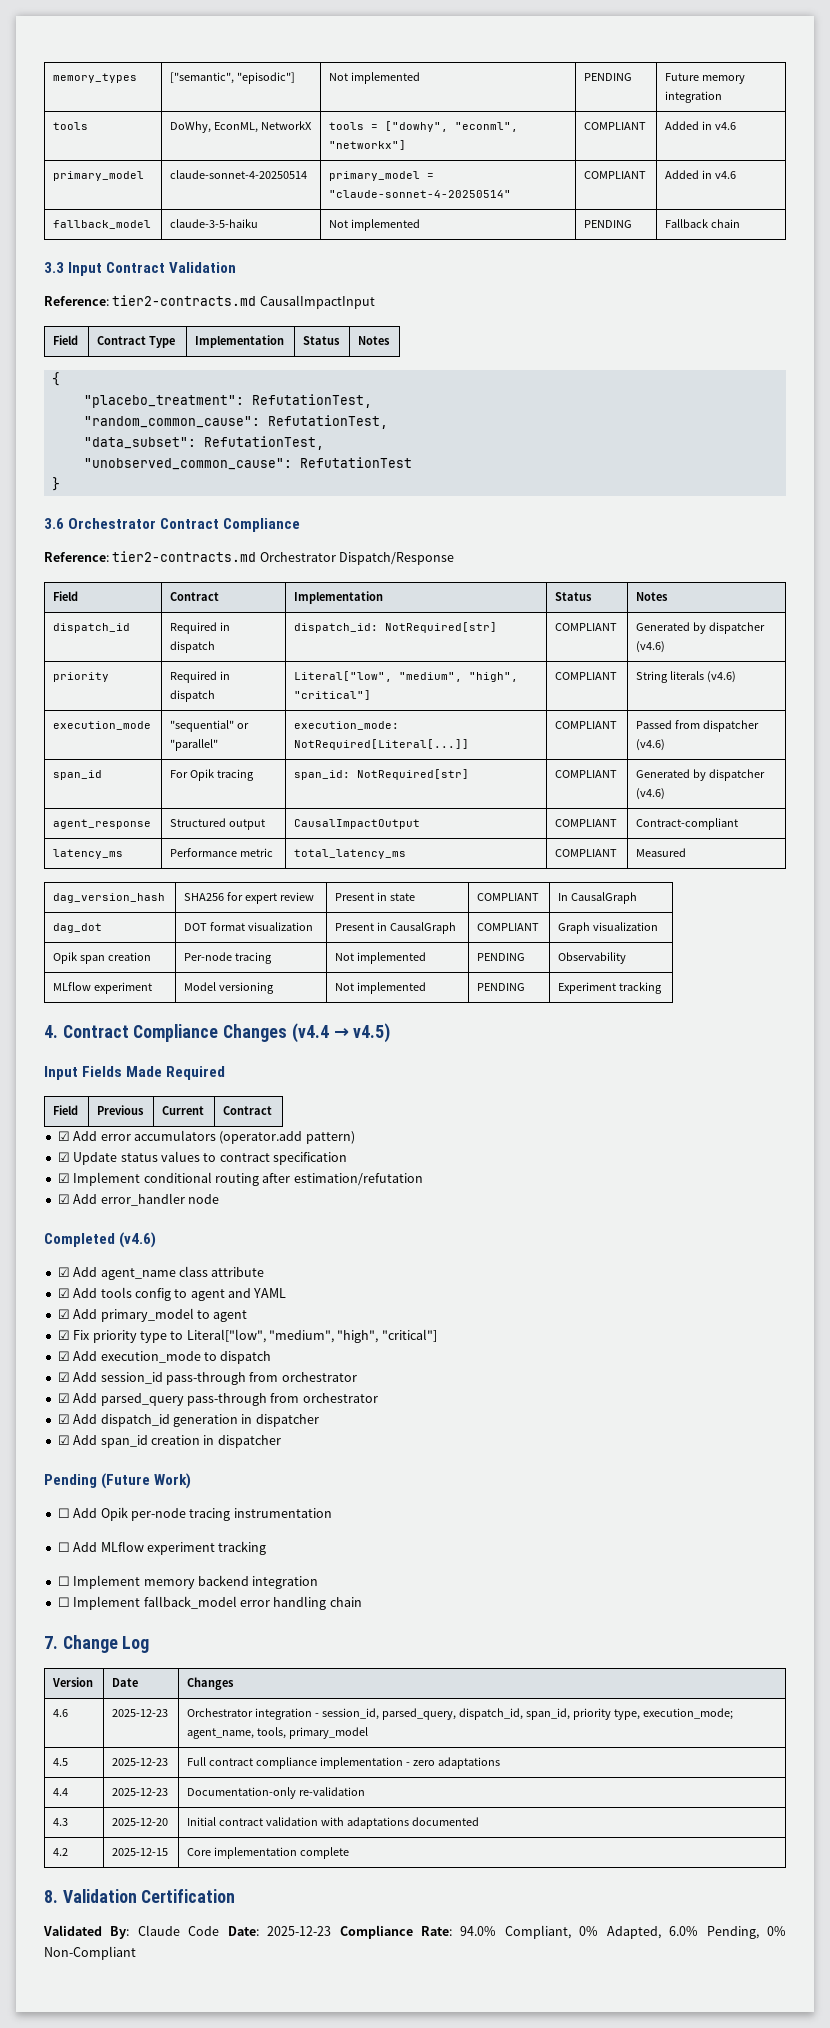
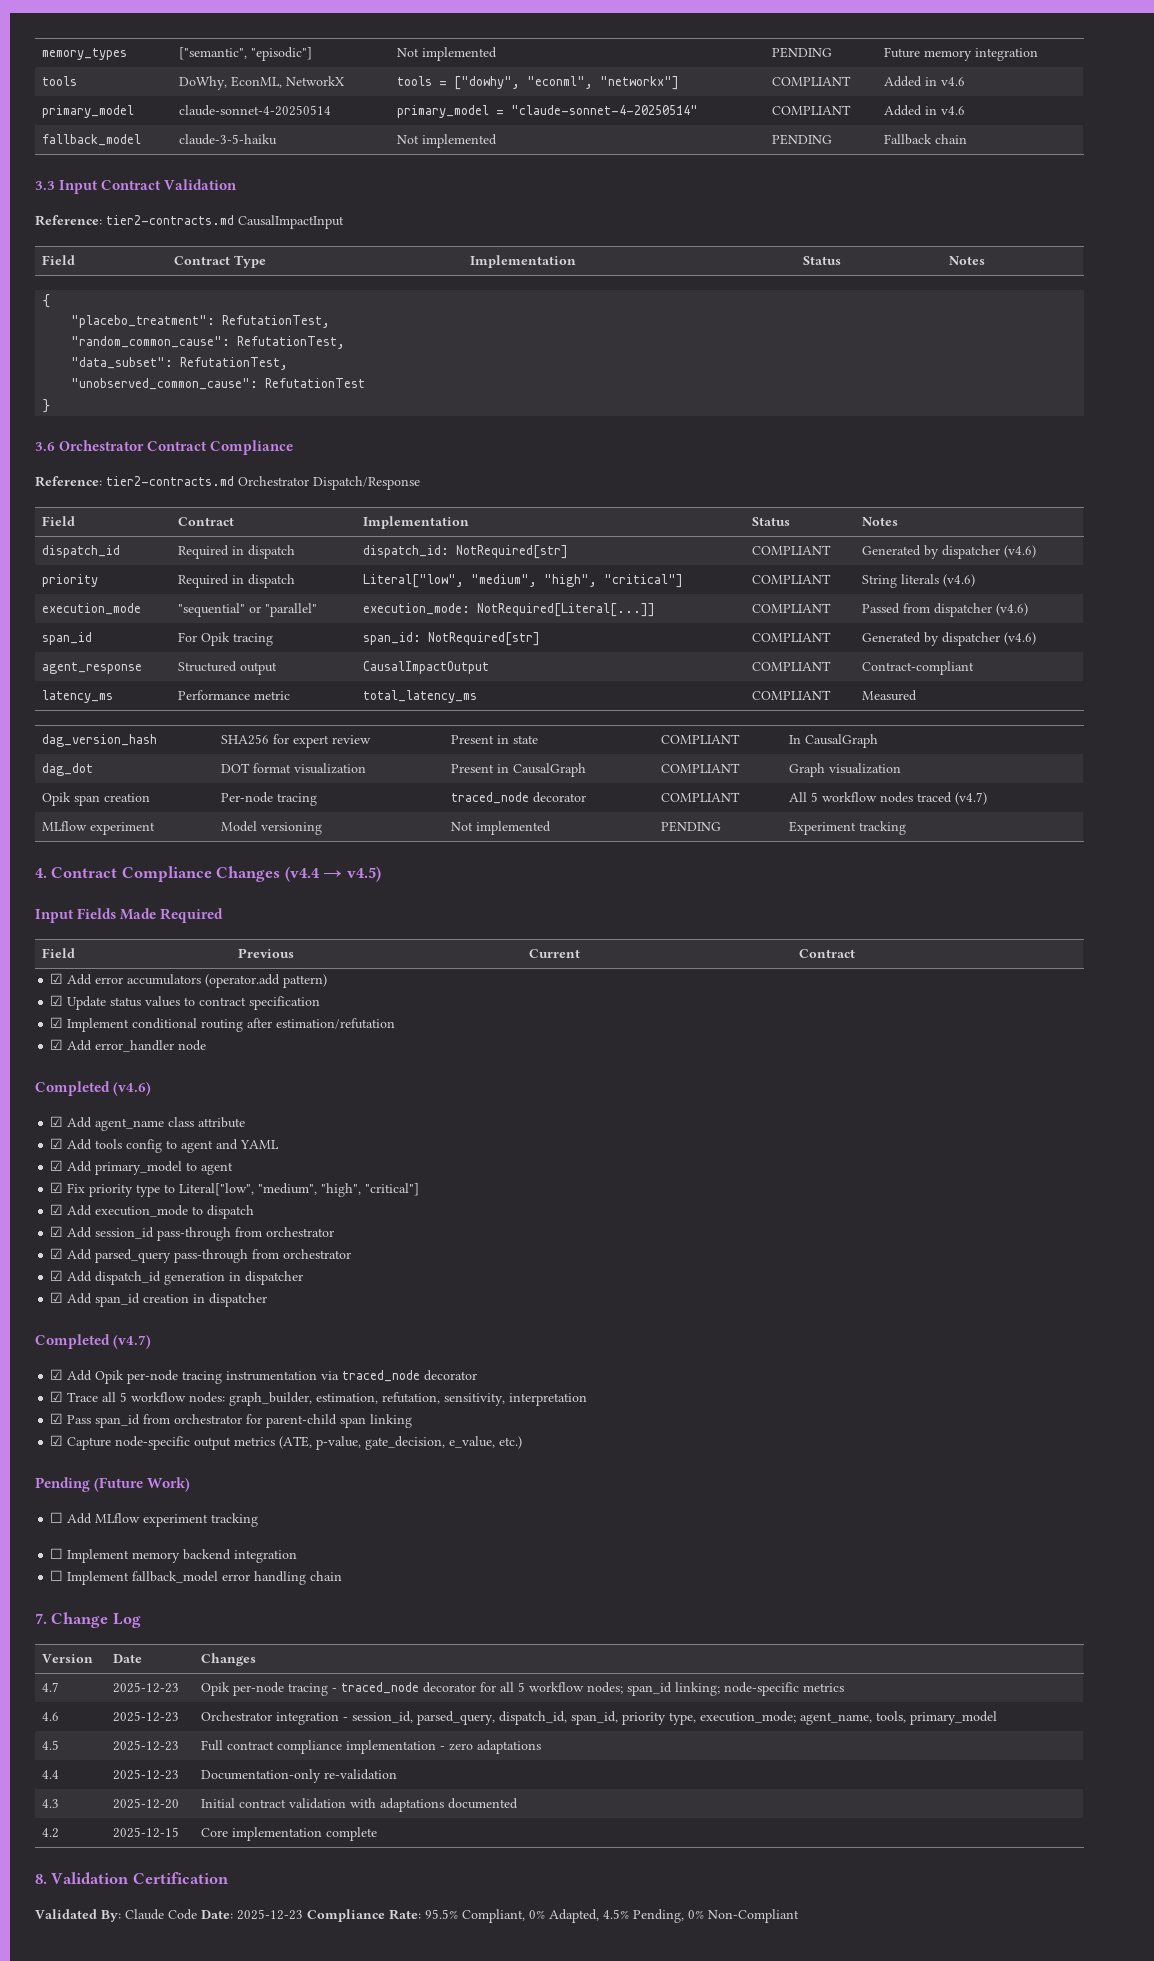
- Opik span creation | Per-node tracing | Not implemented | PENDING | Observability
+ Opik span creation | Per-node tracing | traced_node decorator | COMPLIANT | All 5 workflow nodes traced (v4.7)
+ Completed (v4.7)
+ ☑ Add Opik per-node tracing instrumentation via traced_node decorator
+ ☑ Trace all 5 workflow nodes: graph_builder, estimation, refutation, sensitivity, interpretation
+ ☑ Pass span_id from orchestrator for parent-child span linking
+ ☑ Capture node-specific output metrics (ATE, p-value, gate_decision, e_value, etc.)
  Pending (Future Work)
- ☐ Add Opik per-node tracing instrumentation
+ 4.7 | 2025-12-23 | Opik per-node tracing - traced_node decorator for all 5 workflow nodes; span_id linking; node-specific metrics
- Validated By: Claude Code Date: 2025-12-23 Compliance Rate: 94.0% Compliant, 0% Adapted, 6.0% Pending, 0% Non-Compliant
+ Validated By: Claude Code Date: 2025-12-23 Compliance Rate: 95.5% Compliant, 0% Adapted, 4.5% Pending, 0% Non-Compliant

